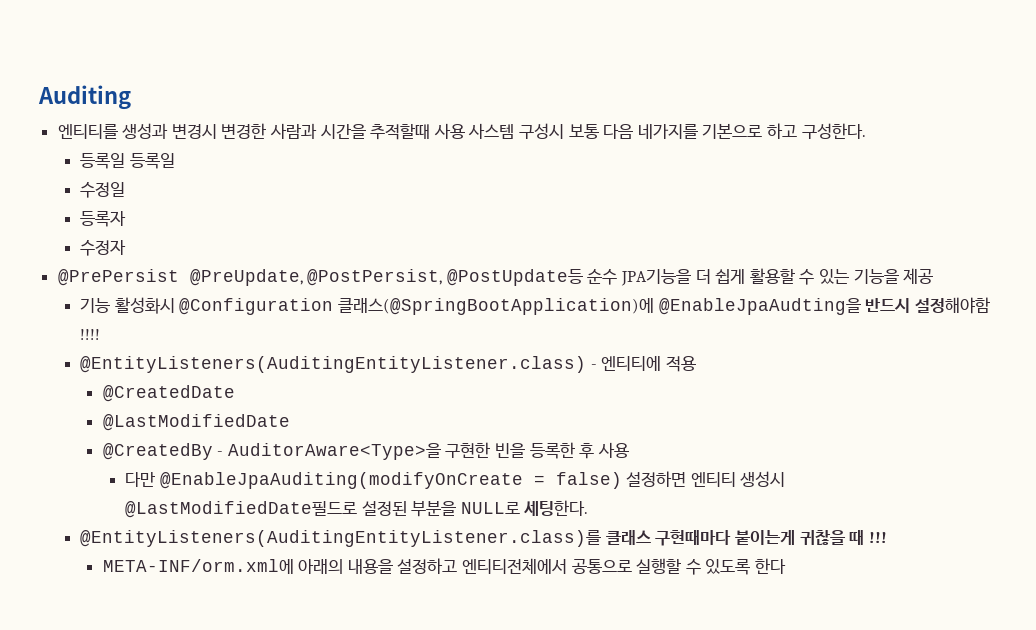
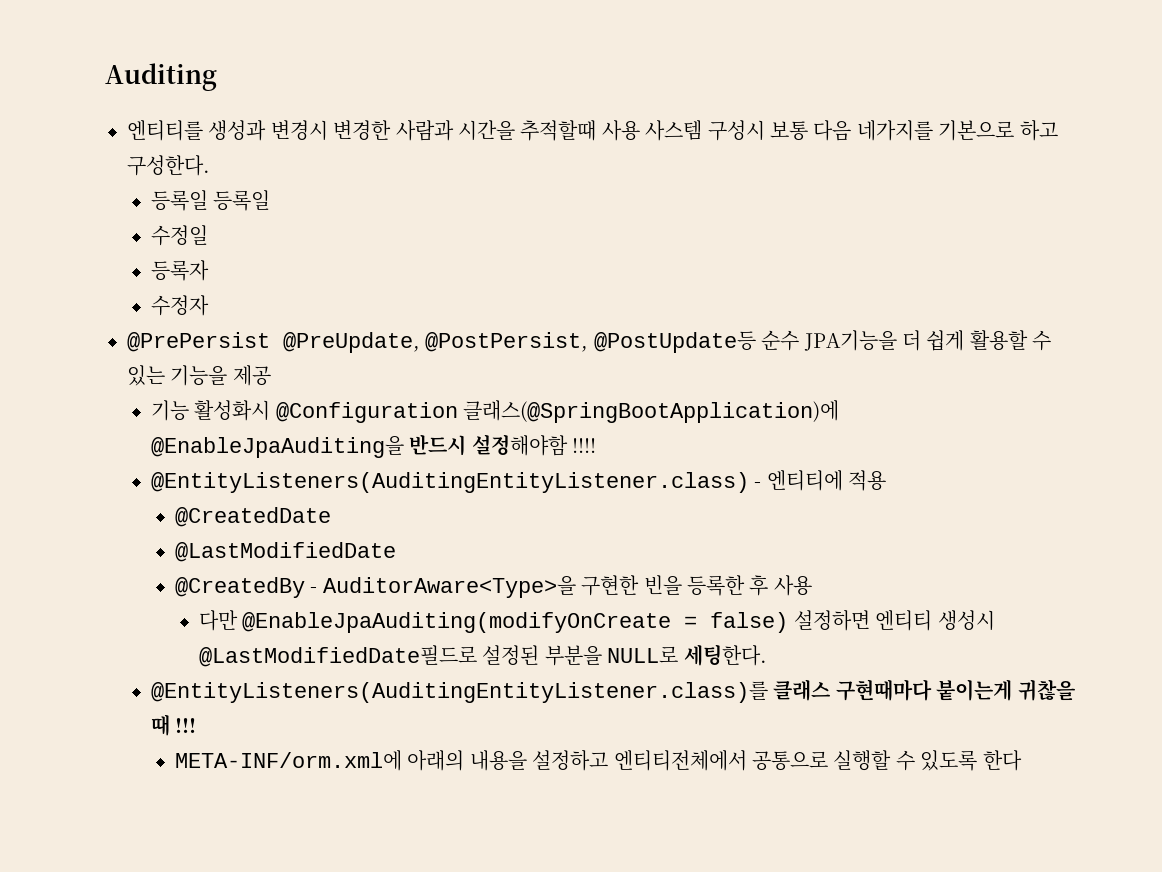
- 기능 활성화시 @Configuration 클래스(@SpringBootApplication)에 @EnableJpaAudting을 반드시 설정해야함 !!!!
+ 기능 활성화시 @Configuration 클래스(@SpringBootApplication)에 @EnableJpaAuditing을 반드시 설정해야함 !!!!

